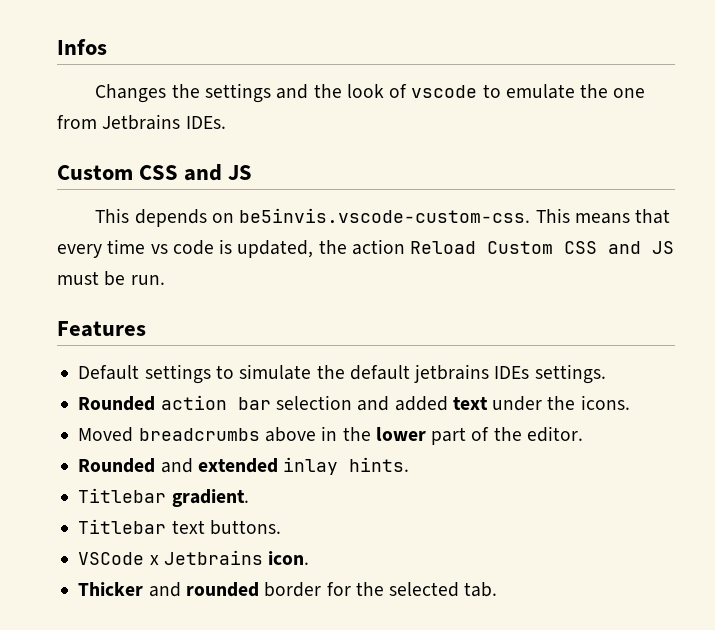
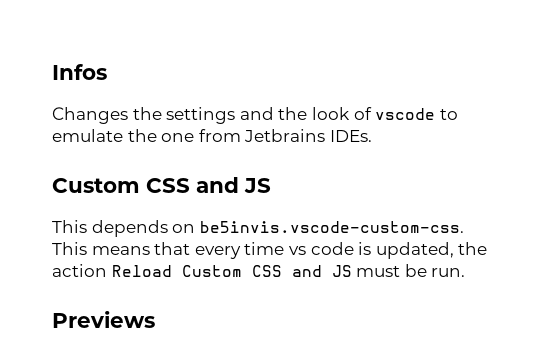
- Features
- Default settings to simulate the default jetbrains IDEs settings.
- Rounded action bar selection and added text under the icons.
- Moved breadcrumbs above in the lower part of the editor.
- Rounded and extended inlay hints.
- Titlebar gradient.
- Titlebar text buttons.
- VSCode x Jetbrains icon.
- Thicker and rounded border for the selected tab.
+ Previews

